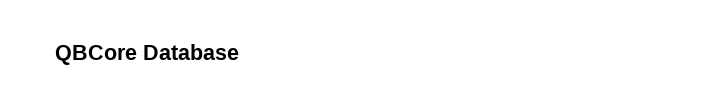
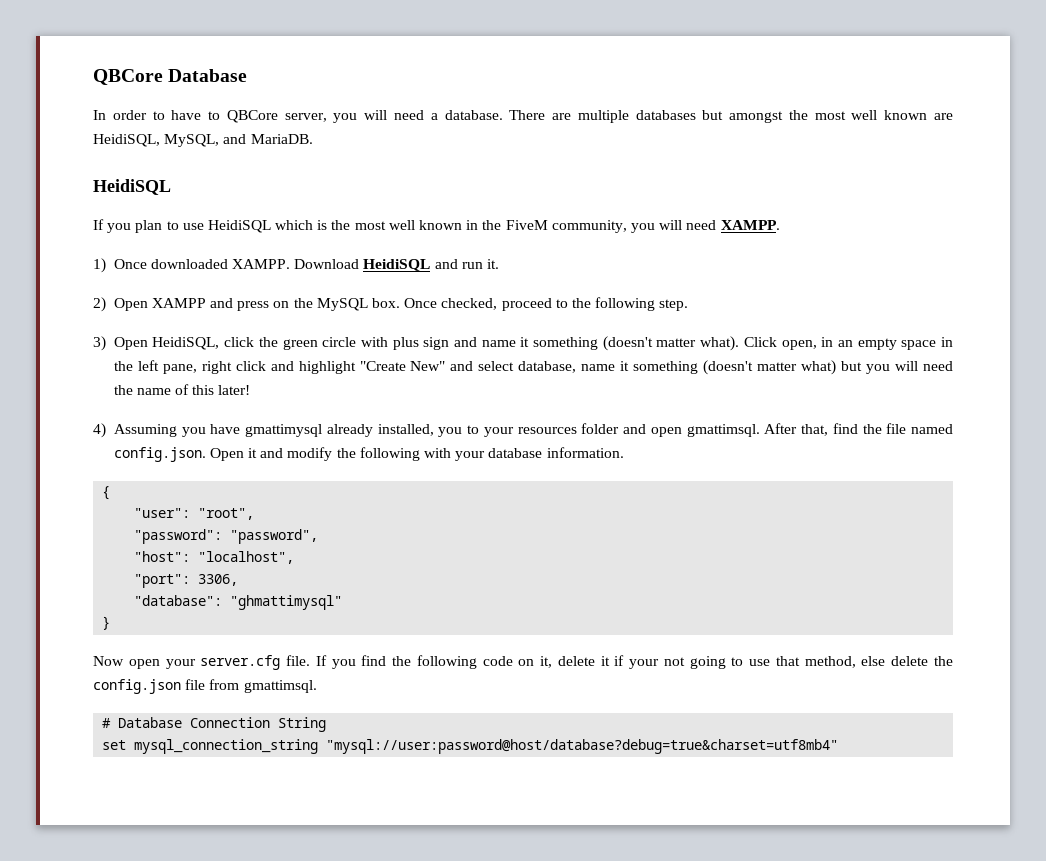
+ In order to have to QBCore server, you will need a database. There are multiple databases but amongst the most well known are HeidiSQL, MySQL, and MariaDB.
+ HeidiSQL
+ If you plan to use HeidiSQL which is the most well known in the FiveM community, you will need XAMPP.
+ 1) Once downloaded XAMPP. Download HeidiSQL and run it.
+ 2) Open XAMPP and press on the MySQL box. Once checked, proceed to the following step.
+ 3) Open HeidiSQL, click the green circle with plus sign and name it something (doesn't matter what). Click open, in an empty space in the left pane, right click and highlight "Create New" and select database, name it something (doesn't matter what) but you will need the name of this later!
+ 4) Assuming you have gmattimysql already installed, you to your resources folder and open gmattimsql. After that, find the file named config.json. Open it and modify the following with your database information.
+ {
+ "user": "root",
+ "password": "password",
+ "host": "localhost",
+ "port": 3306,
+ "database": "ghmattimysql"
+ }
+ Now open your server.cfg file. If you find the following code on it, delete it if your not going to use that method, else delete the config.json file from gmattimsql.
+ # Database Connection String
+ set mysql_connection_string "mysql://user:password@host/database?debug=true&charset=utf8mb4"

